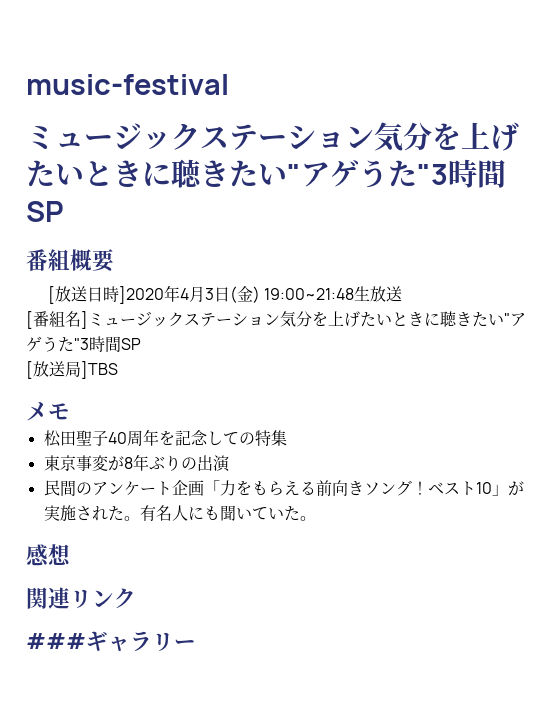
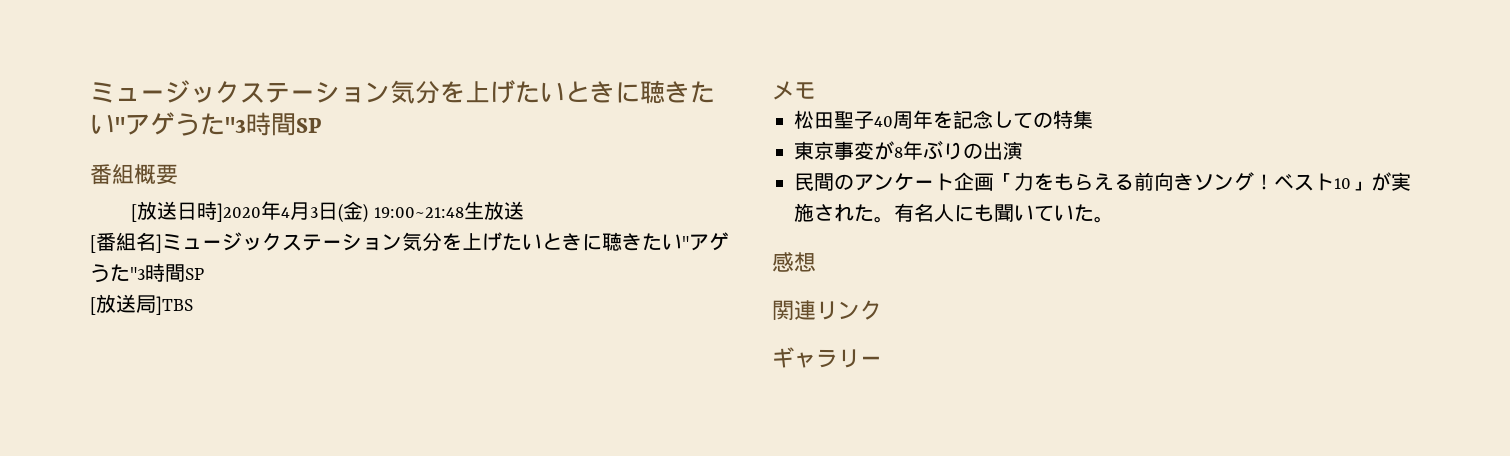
- music-festival
- ###ギャラリー
+ ギャラリー

